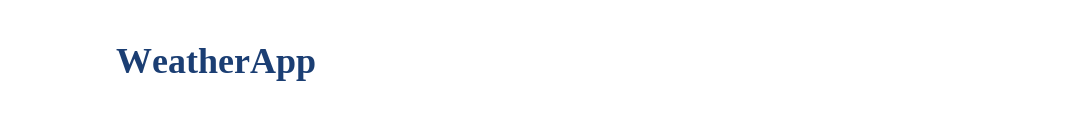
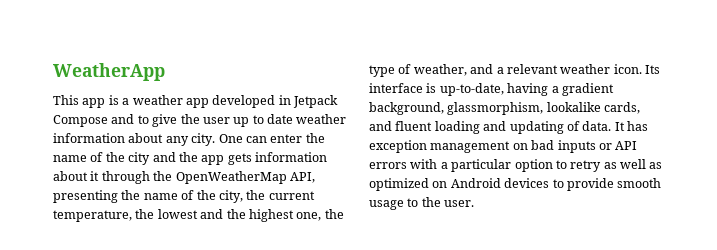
+ This app is a weather app developed in Jetpack Compose and to give the user up to date weather information about any city. One can enter the name of the city and the app gets information about it through the OpenWeatherMap API, presenting the name of the city, the current temperature, the lowest and the highest one, the type of weather, and a relevant weather icon. Its interface is up-to-date, having a gradient background, glassmorphism, lookalike cards, and fluent loading and updating of data. It has exception management on bad inputs or API errors with a particular option to retry as well as optimized on Android devices to provide smooth usage to the user.

